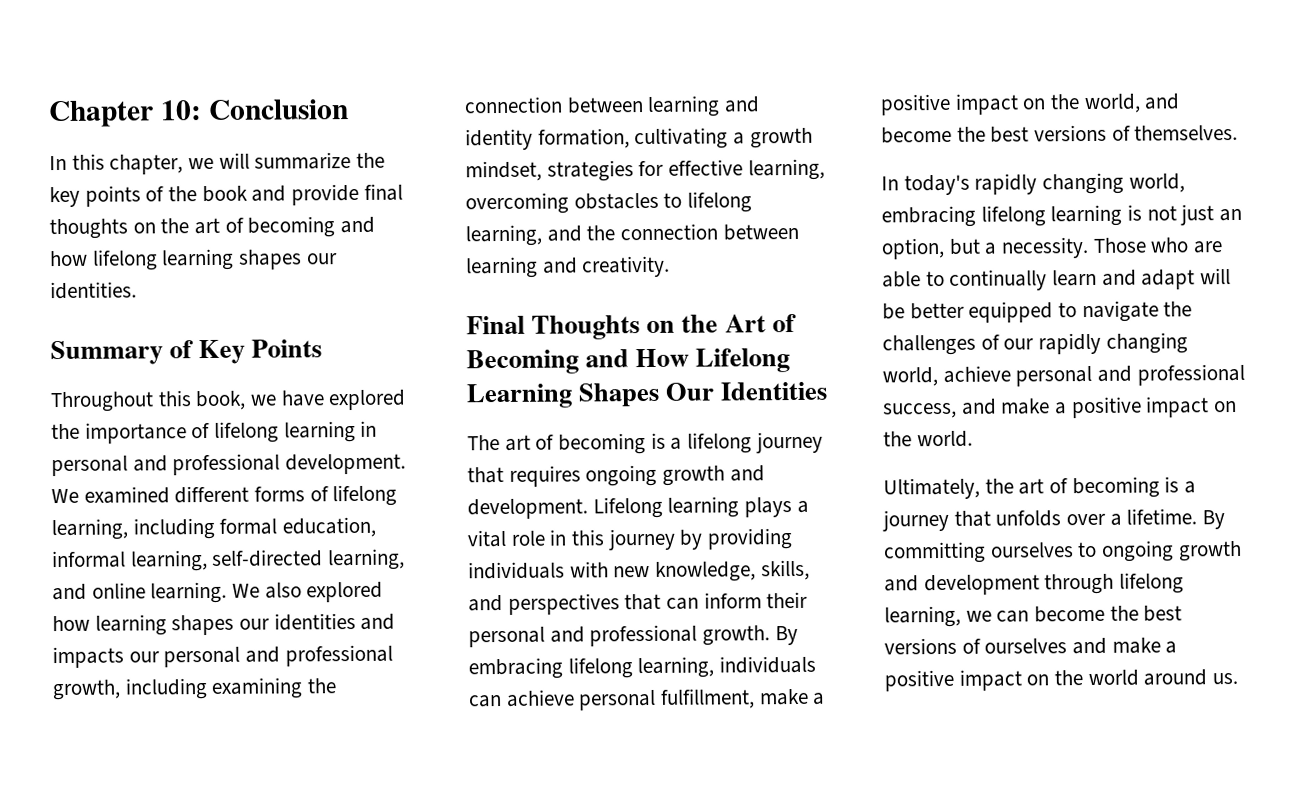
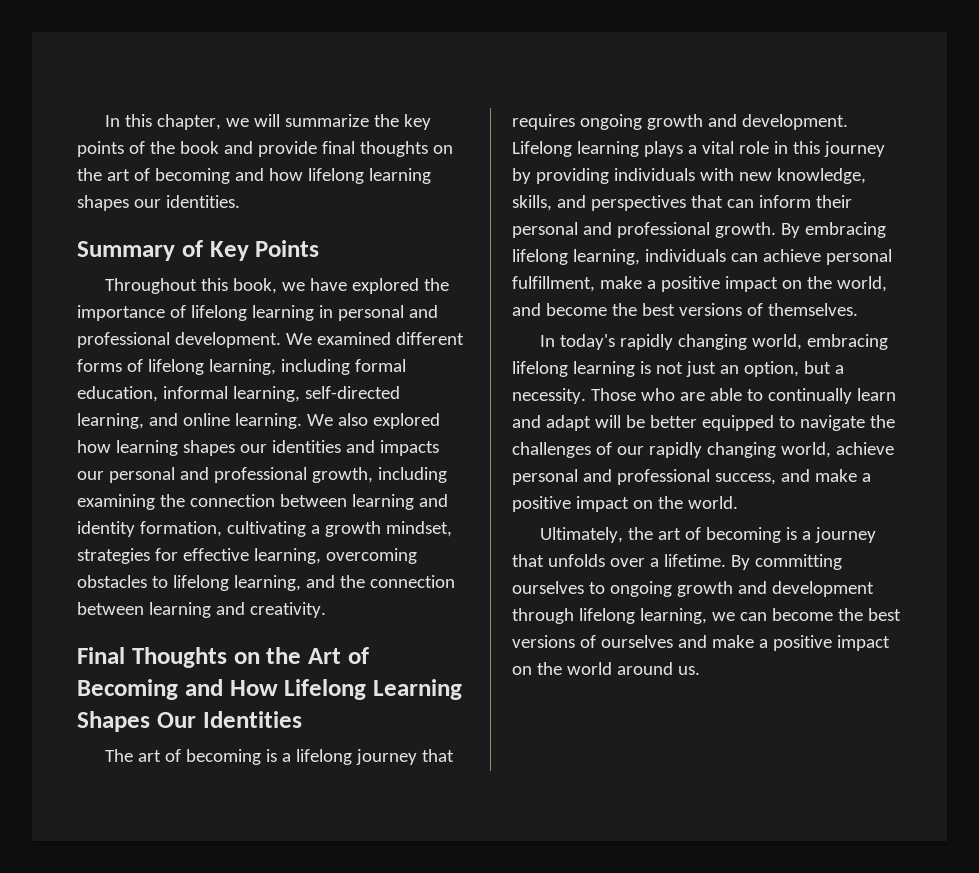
- Chapter 10: Conclusion

